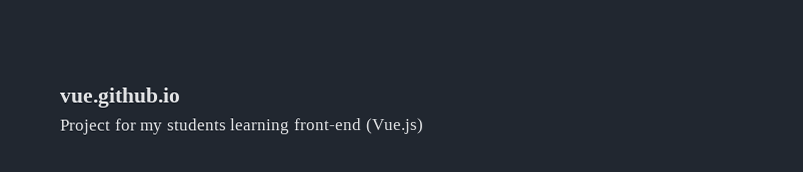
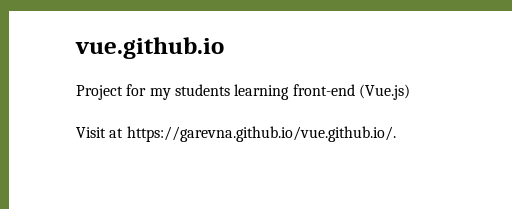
+ Visit at https://garevna.github.io/vue.github.io/.

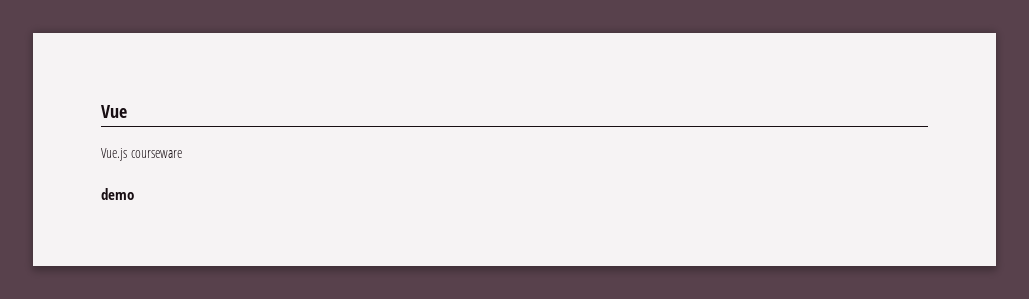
- vue.github.io
- Project for my students learning front-end (Vue.js)
- Visit at https://garevna.github.io/vue.github.io/.
+ Vue
+ Vue.js courseware
+ demo

